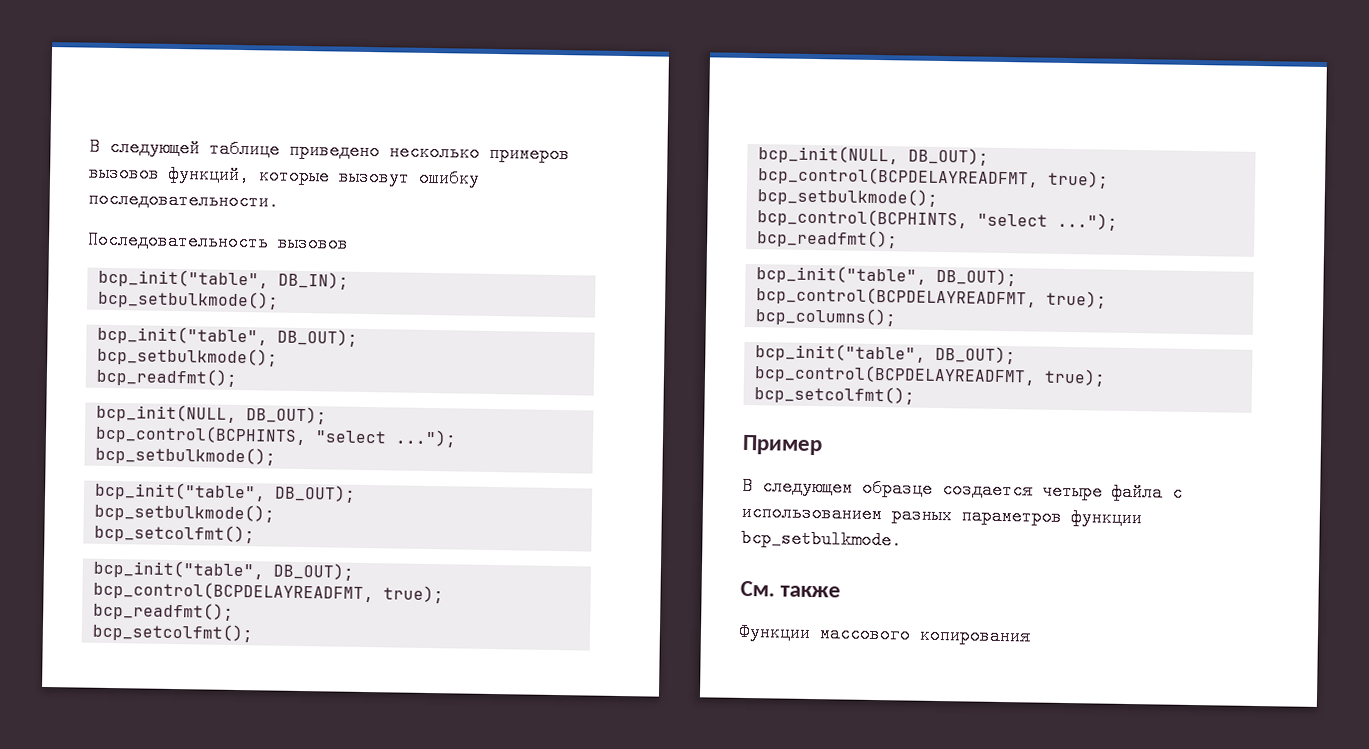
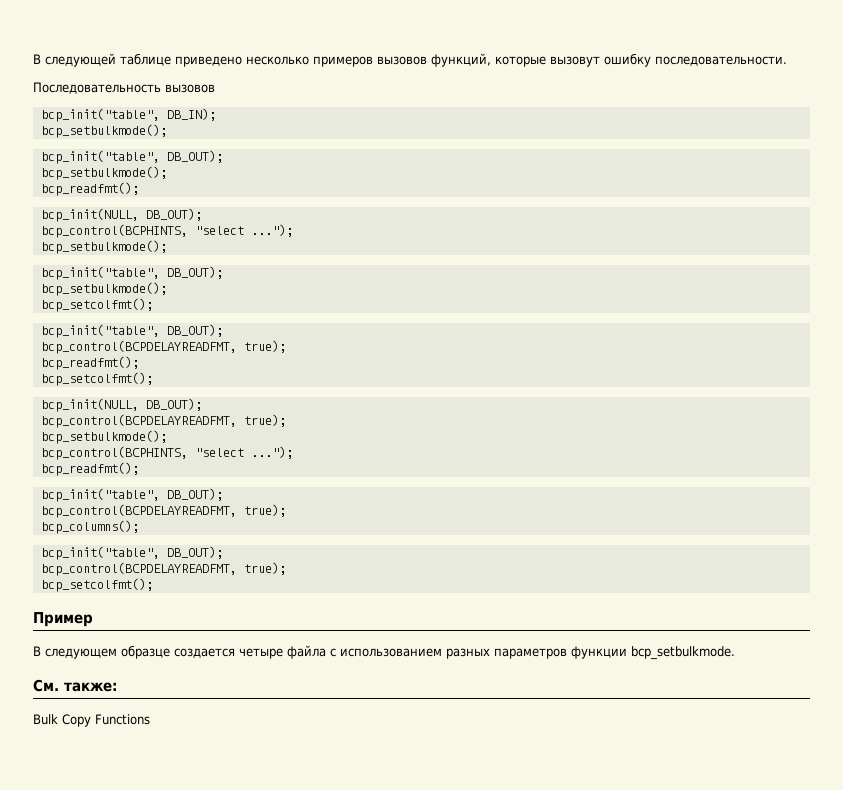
- См. также
- Функции массового копирования
+ См. также:
+ Bulk Copy Functions

